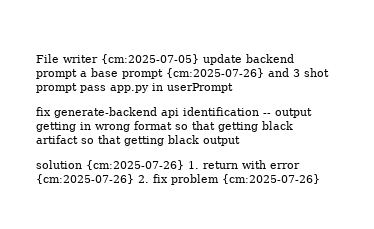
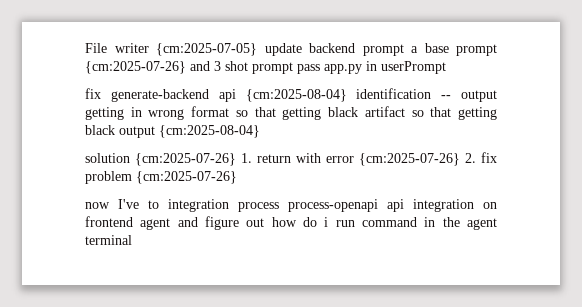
- fix generate-backend api identification -- output getting in wrong format so that getting black artifact so that getting black output
+ fix generate-backend api {cm:2025-08-04} identification -- output getting in wrong format so that getting black artifact so that getting black output {cm:2025-08-04}
+ now I've to integration process process-openapi api integration on frontend agent and figure out how do i run command in the agent terminal

